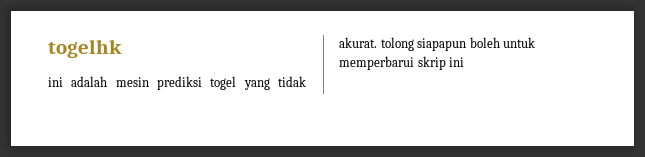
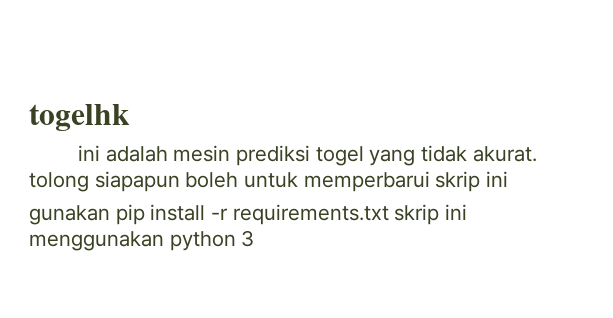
+ gunakan pip install -r requirements.txt skrip ini menggunakan python 3

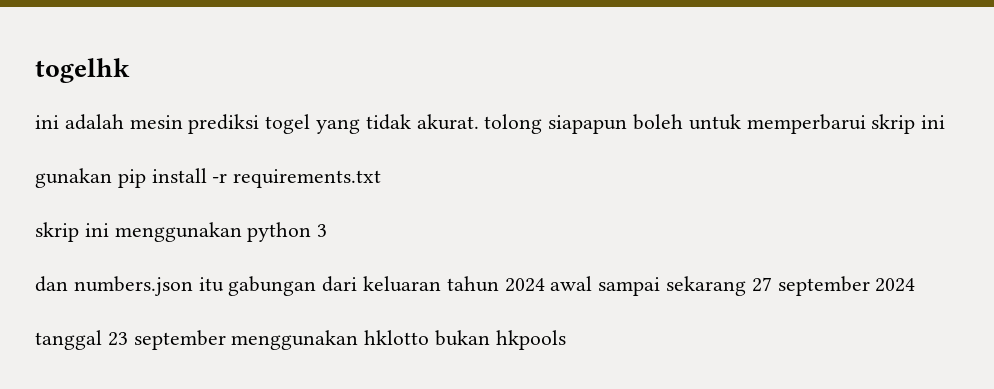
- gunakan pip install -r requirements.txt skrip ini menggunakan python 3
+ gunakan pip install -r requirements.txt
+ skrip ini menggunakan python 3
+ dan numbers.json itu gabungan dari keluaran tahun 2024 awal sampai sekarang 27 september 2024
+ tanggal 23 september menggunakan hklotto bukan hkpools

